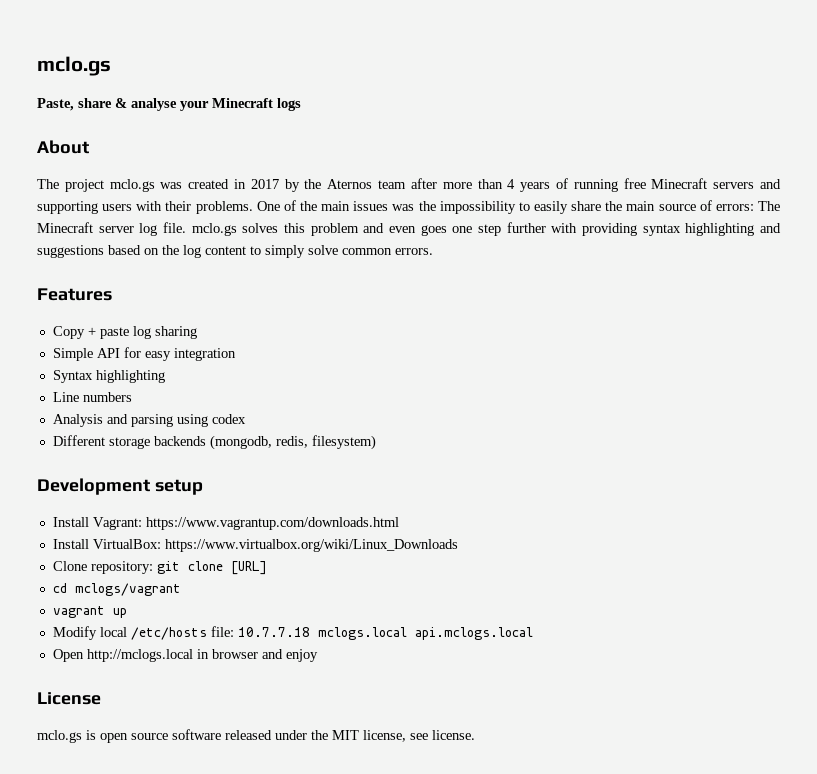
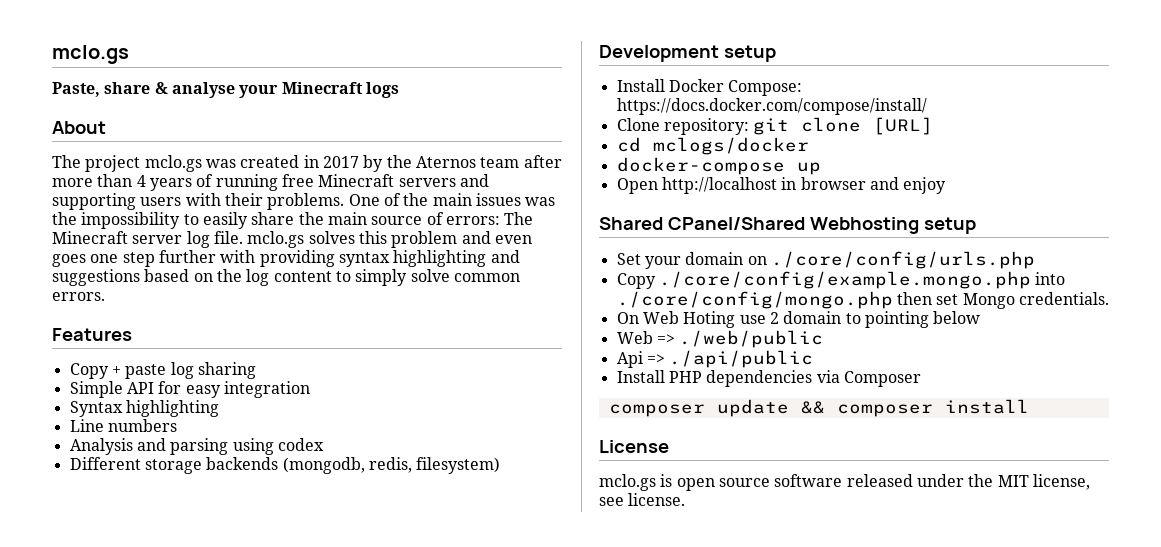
- Install Vagrant: https://www.vagrantup.com/downloads.html
- Install VirtualBox: https://www.virtualbox.org/wiki/Linux_Downloads
+ Install Docker Compose: https://docs.docker.com/compose/install/
- cd mclogs/vagrant
- vagrant up
+ cd mclogs/docker
+ docker-compose up
- Modify local /etc/hosts file: 10.7.7.18 mclogs.local api.mclogs.local
- Open http://mclogs.local in browser and enjoy
+ Open http://localhost in browser and enjoy
+ Shared CPanel/Shared Webhosting setup
+ Set your domain on ./core/config/urls.php
+ Copy ./core/config/example.mongo.php into ./core/config/mongo.php then set Mongo credentials.
+ On Web Hoting use 2 domain to pointing below
+ Web => ./web/public
+ Api => ./api/public
+ Install PHP dependencies via Composer
+ composer update && composer install

